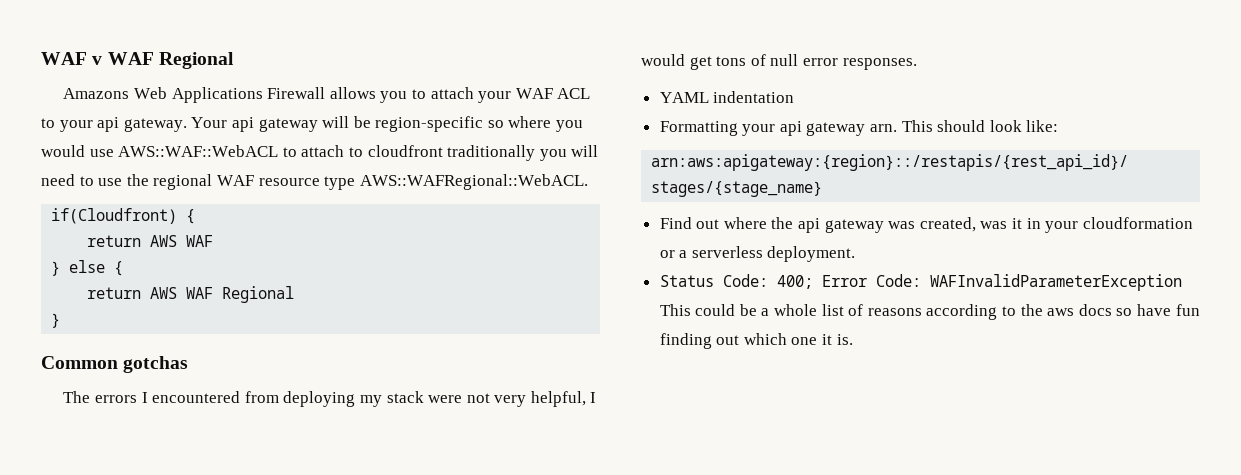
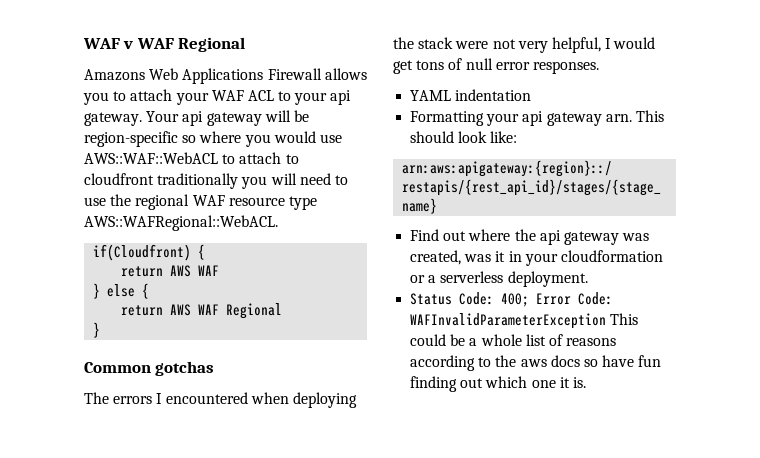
- The errors I encountered from deploying my stack were not very helpful, I would get tons of null error responses.
+ The errors I encountered when deploying the stack were not very helpful, I would get tons of null error responses.

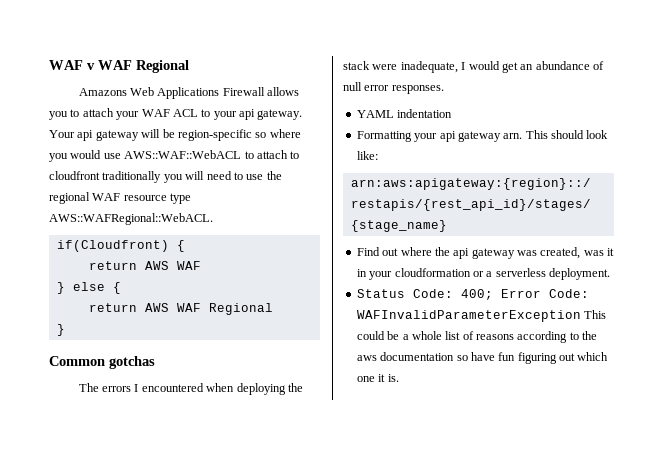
- The errors I encountered when deploying the stack were not very helpful, I would get tons of null error responses.
+ The errors I encountered when deploying the stack were inadequate, I would get an abundance of null error responses.
- Status Code: 400; Error Code: WAFInvalidParameterException This could be a whole list of reasons according to the aws docs so have fun finding out which one it is.
+ Status Code: 400; Error Code: WAFInvalidParameterException This could be a whole list of reasons according to the aws documentation so have fun figuring out which one it is.

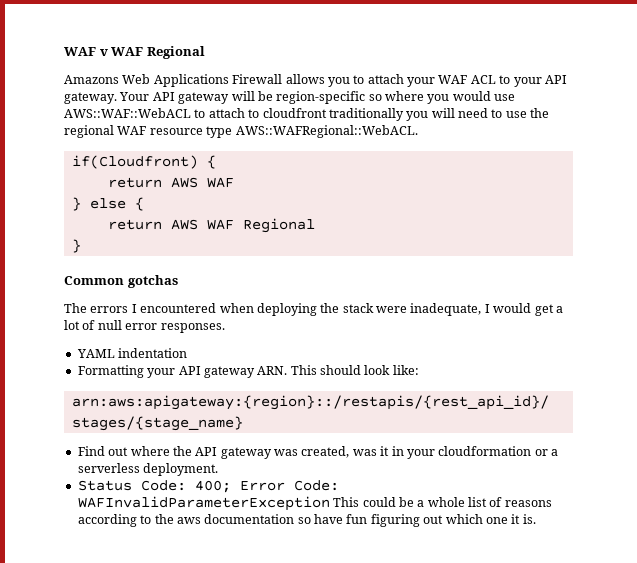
- Amazons Web Applications Firewall allows you to attach your WAF ACL to your api gateway.
+ Amazons Web Applications Firewall allows you to attach your WAF ACL to your API gateway.
- Your api gateway will be region-specific so where you would use AWS::WAF::WebACL to attach to cloudfront traditionally you will need to use the regional WAF resource type AWS::WAFRegional::WebACL.
+ Your API gateway will be region-specific so where you would use AWS::WAF::WebACL to attach to cloudfront traditionally you will need to use the regional WAF resource type AWS::WAFRegional::WebACL.
- The errors I encountered when deploying the stack were inadequate, I would get an abundance of null error responses.
+ The errors I encountered when deploying the stack were inadequate, I would get a lot of null error responses.
- Formatting your api gateway arn. This should look like:
+ Formatting your API gateway ARN. This should look like:
- Find out where the api gateway was created, was it in your cloudformation or a serverless deployment.
+ Find out where the API gateway was created, was it in your cloudformation or a serverless deployment.

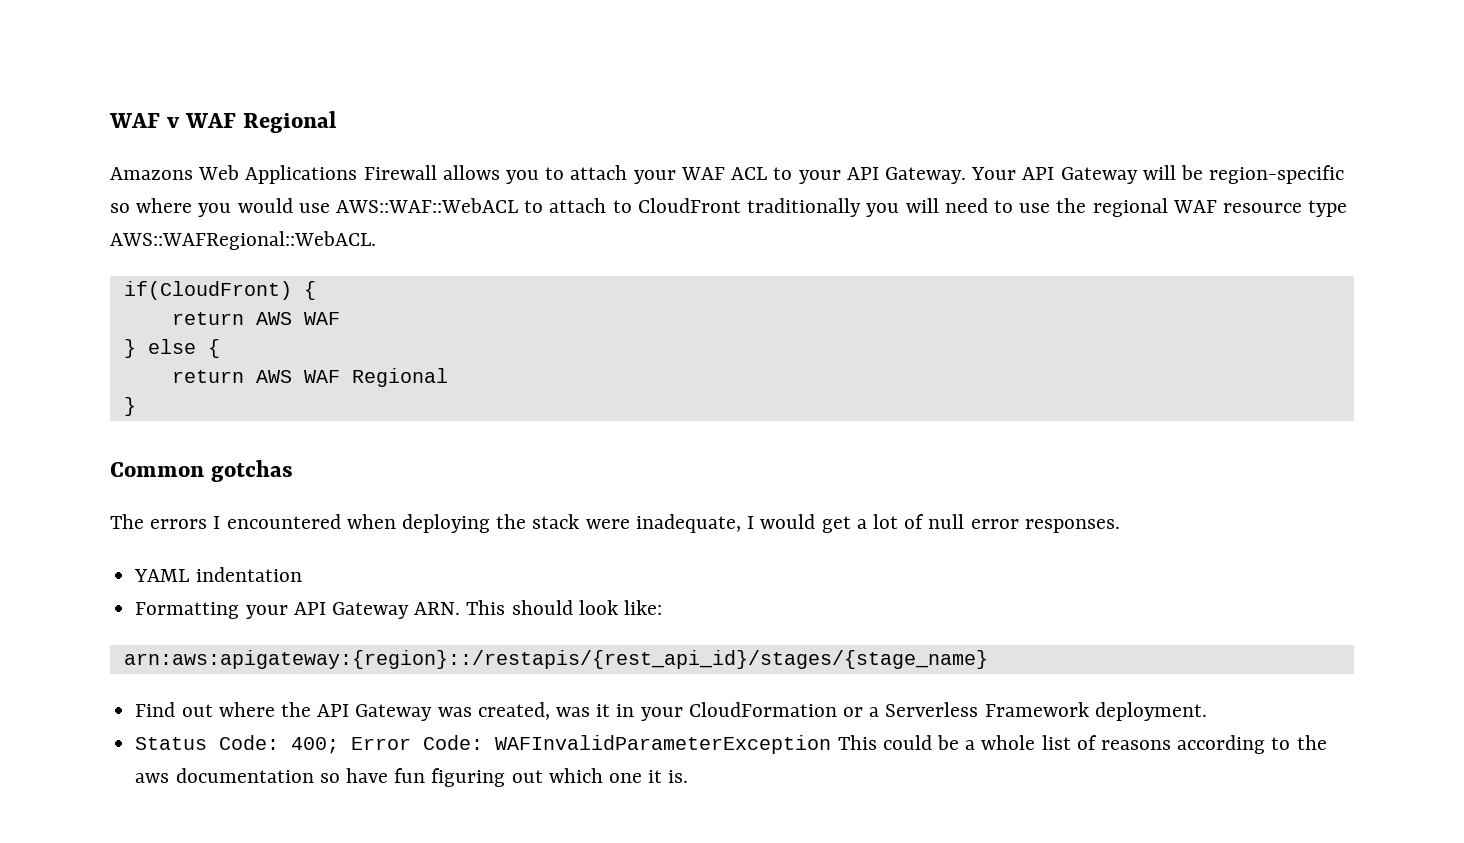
- Amazons Web Applications Firewall allows you to attach your WAF ACL to your API gateway.
+ Amazons Web Applications Firewall allows you to attach your WAF ACL to your API Gateway.
- Your API gateway will be region-specific so where you would use AWS::WAF::WebACL to attach to cloudfront traditionally you will need to use the regional WAF resource type AWS::WAFRegional::WebACL.
+ Your API Gateway will be region-specific so where you would use AWS::WAF::WebACL to attach to CloudFront traditionally you will need to use the regional WAF resource type AWS::WAFRegional::WebACL.
- if(Cloudfront) {
+ if(CloudFront) {
- Formatting your API gateway ARN. This should look like:
+ Formatting your API Gateway ARN. This should look like:
- Find out where the API gateway was created, was it in your cloudformation or a serverless deployment.
+ Find out where the API Gateway was created, was it in your CloudFormation or a Serverless Framework deployment.

